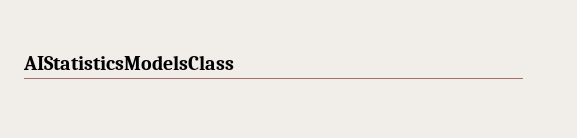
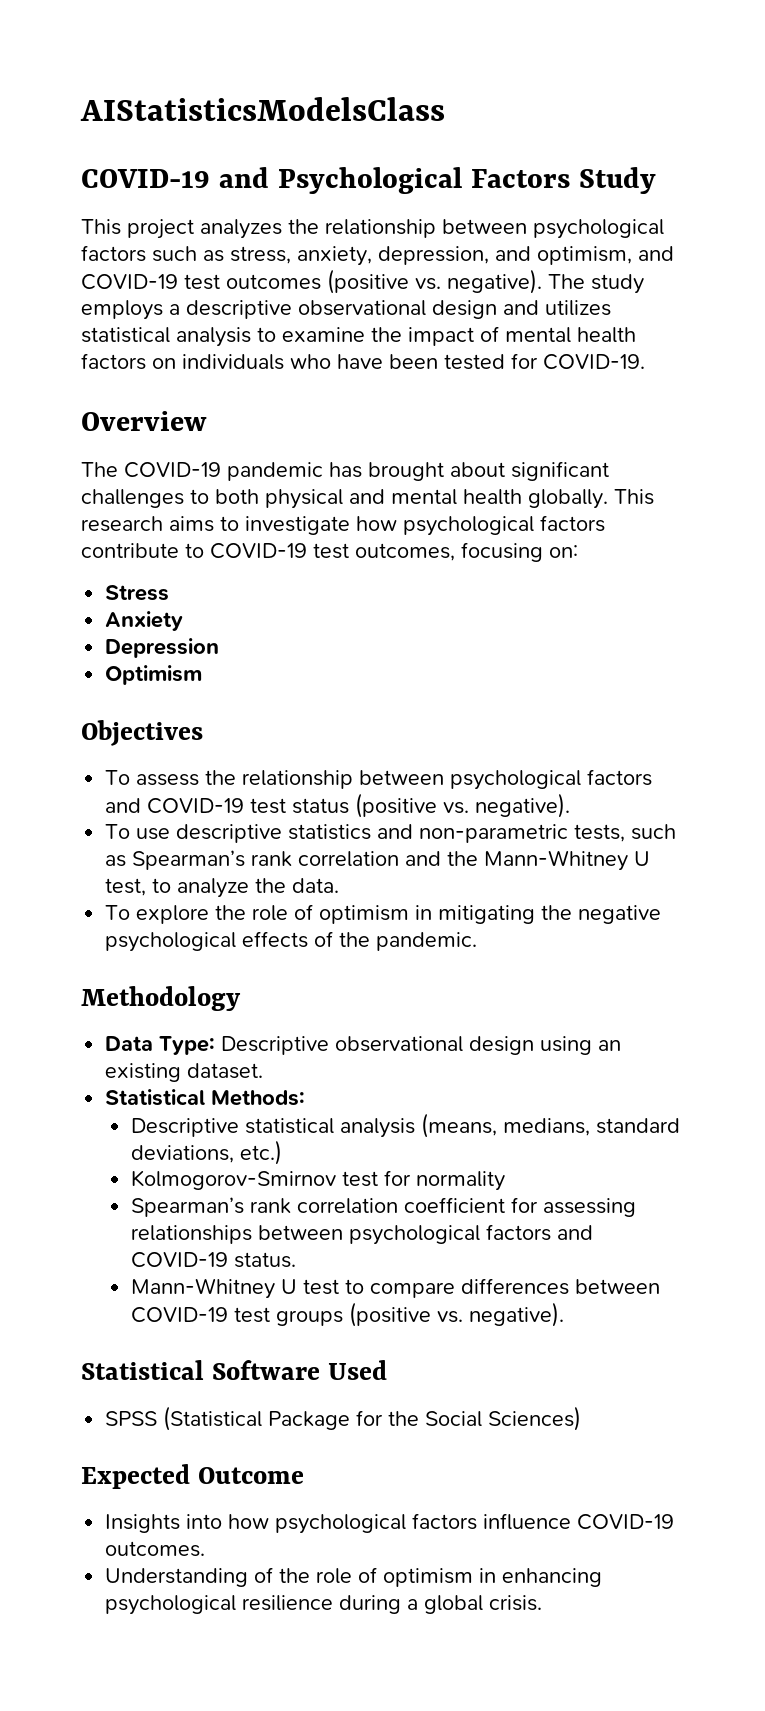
+ COVID-19 and Psychological Factors Study
+ This project analyzes the relationship between psychological factors such as stress, anxiety, depression, and optimism, and COVID-19 test outcomes (positive vs. negative). The study employs a descriptive observational design and utilizes statistical analysis to examine the impact of mental health factors on individuals who have been tested for COVID-19.
+ Overview
+ The COVID-19 pandemic has brought about significant challenges to both physical and mental health globally. This research aims to investigate how psychological factors contribute to COVID-19 test outcomes, focusing on:
+ Stress
+ Anxiety
+ Depression
+ Optimism
+ Objectives
+ To assess the relationship between psychological factors and COVID-19 test status (positive vs. negative).
+ To use descriptive statistics and non-parametric tests, such as Spearman’s rank correlation and the Mann-Whitney U test, to analyze the data.
+ To explore the role of optimism in mitigating the negative psychological effects of the pandemic.
+ Methodology
+ Data Type: Descriptive observational design using an existing dataset.
+ Statistical Methods:
+ Descriptive statistical analysis (means, medians, standard deviations, etc.)
+ Kolmogorov-Smirnov test for normality
+ Spearman’s rank correlation coefficient for assessing relationships between psychological factors and COVID-19 status.
+ Mann-Whitney U test to compare differences between COVID-19 test groups (positive vs. negative).
+ Statistical Software Used
+ SPSS (Statistical Package for the Social Sciences)
+ Expected Outcome
+ Insights into how psychological factors influence COVID-19 outcomes.
+ Understanding of the role of optimism in enhancing psychological resilience during a global crisis.

